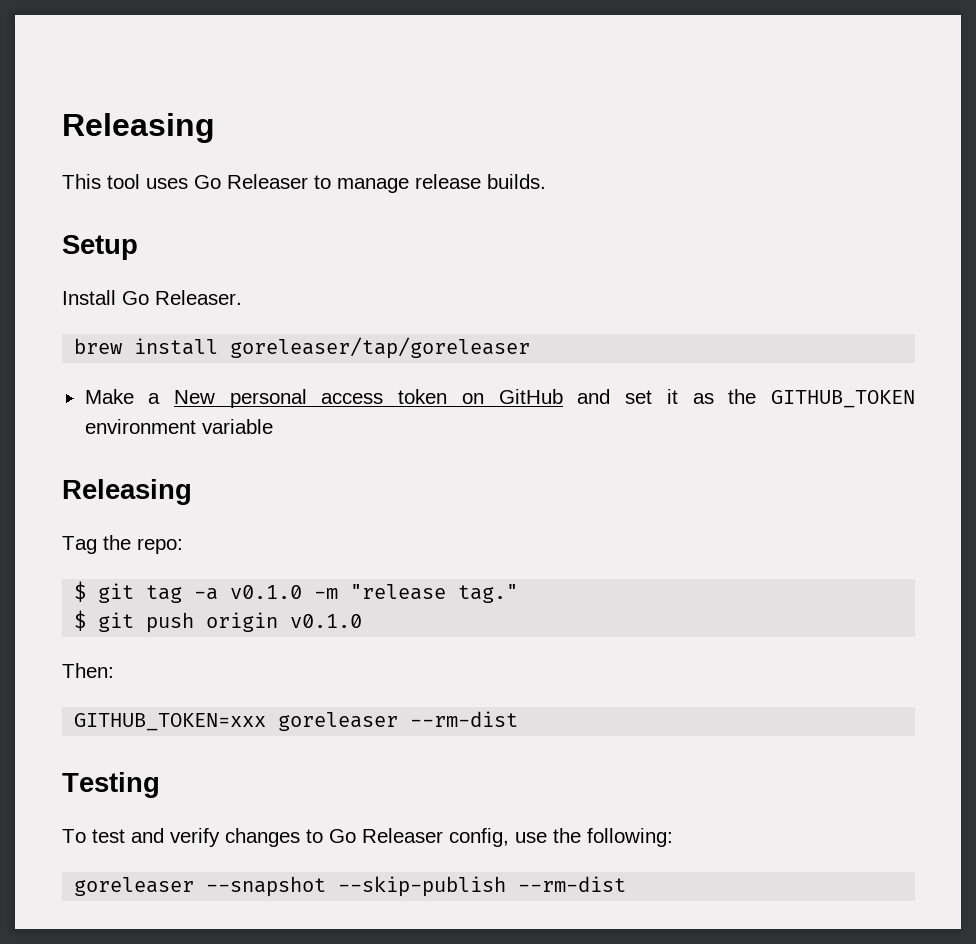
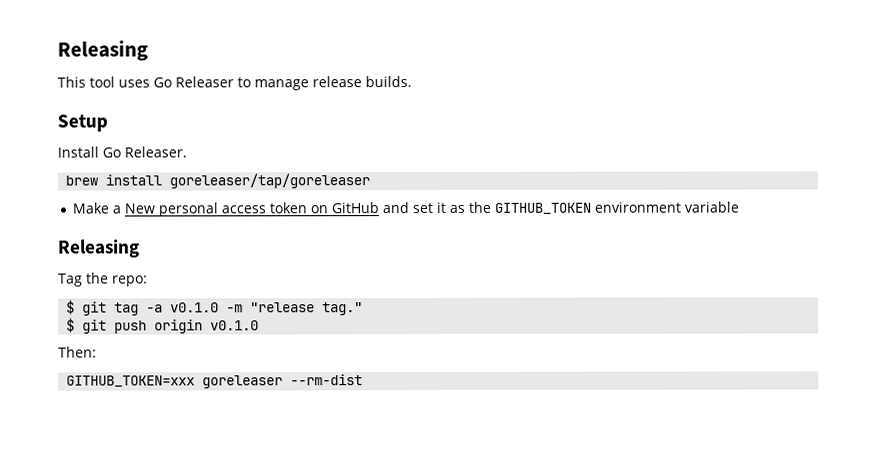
- Testing
- To test and verify changes to Go Releaser config, use the following:
- goreleaser --snapshot --skip-publish --rm-dist

